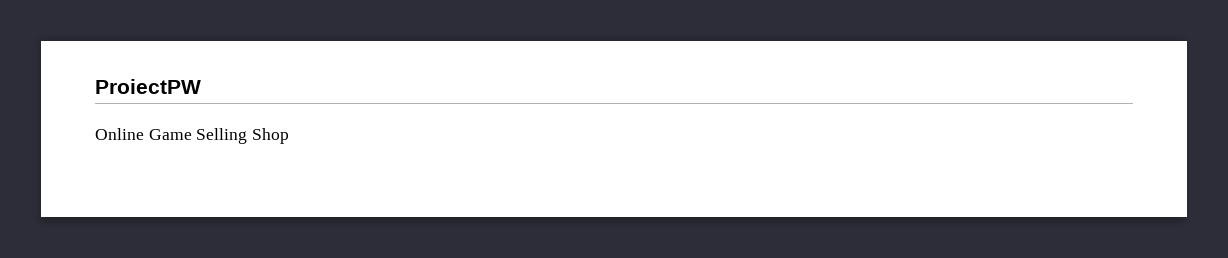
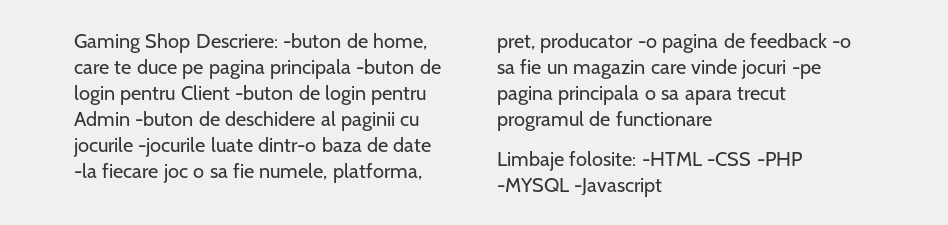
- ProiectPW
- Online Game Selling Shop
+ Gaming Shop Descriere: -buton de home, care te duce pe pagina principala -buton de login pentru Client -buton de login pentru Admin -buton de deschidere al paginii cu jocurile -jocurile luate dintr-o baza de date -la fiecare joc o sa fie numele, platforma, pret, producator -o pagina de feedback -o sa fie un magazin care vinde jocuri -pe pagina principala o sa apara trecut programul de functionare
+ Limbaje folosite: -HTML -CSS -PHP -MYSQL -Javascript

